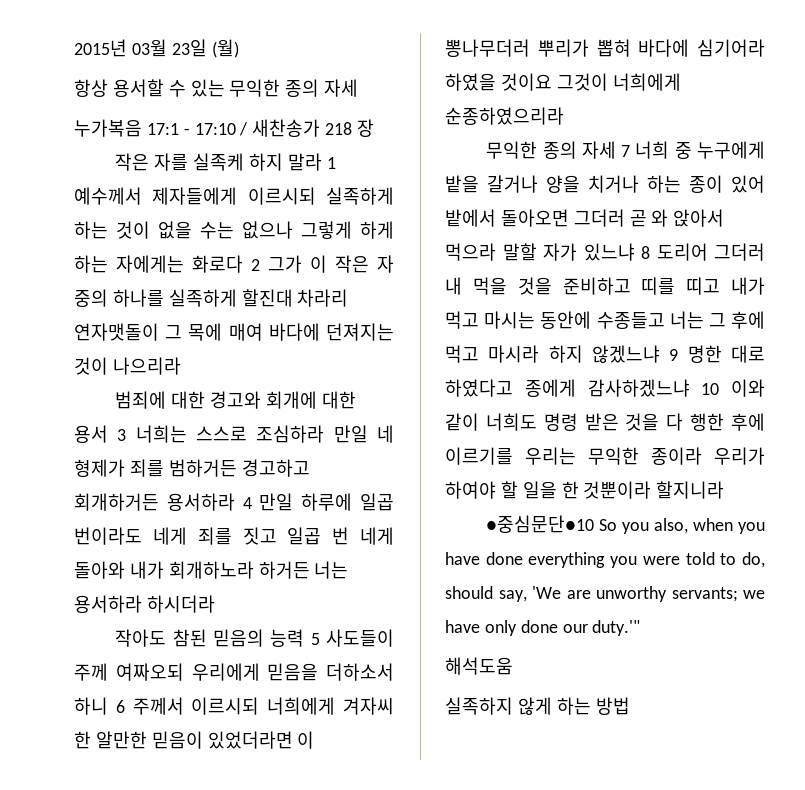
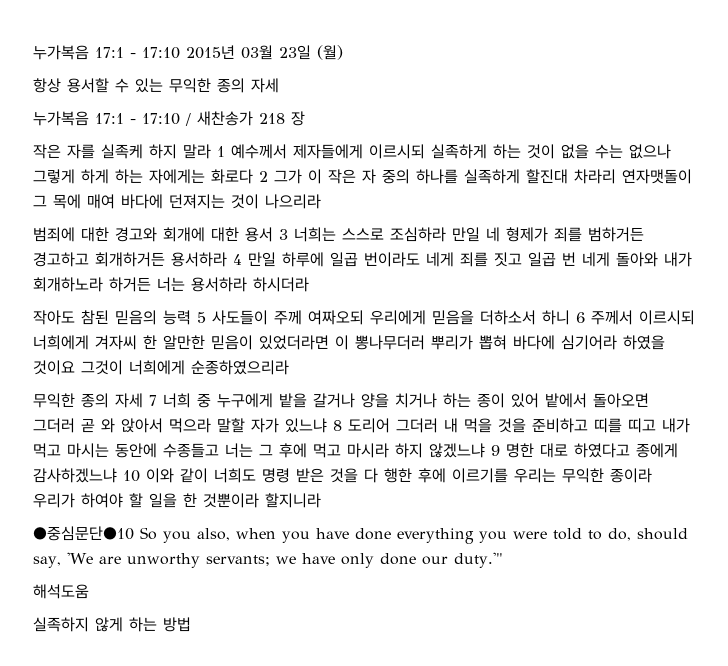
- 2015년 03월 23일 (월)
+ 누가복음 17:1 - 17:10 2015년 03월 23일 (월)

